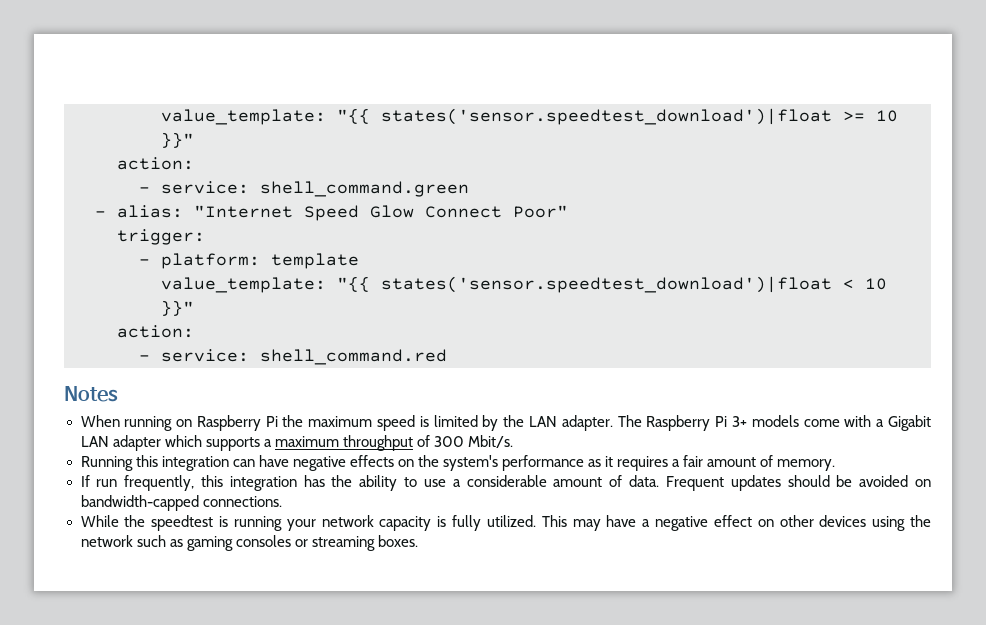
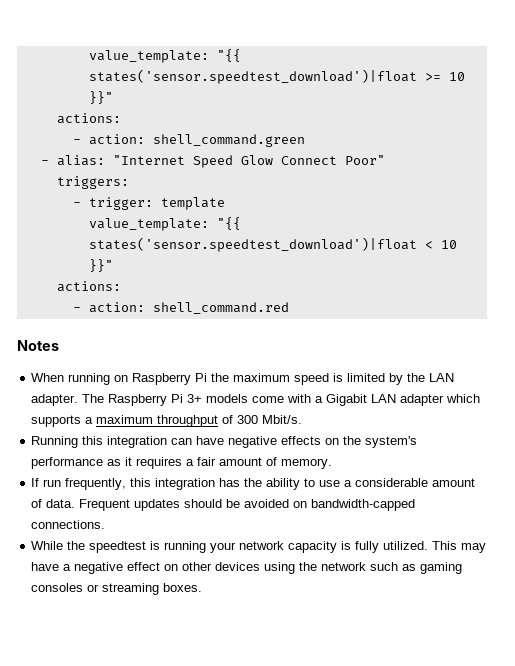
  value_template: "{{ states('sensor.speedtest_download')|float >= 10 }}"
- action:
- - service: shell_command.green
+ actions:
+ - action: shell_command.green
- trigger:
- - platform: template
+ triggers:
+ - trigger: template
  value_template: "{{ states('sensor.speedtest_download')|float < 10 }}"
- action:
- - service: shell_command.red
+ actions:
+ - action: shell_command.red

